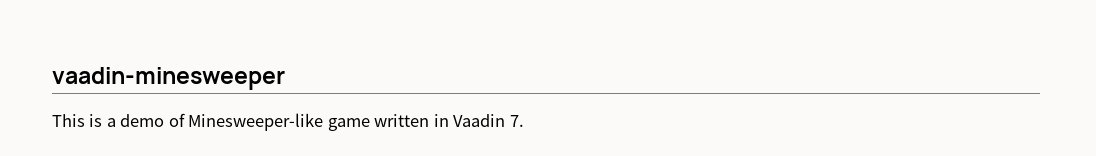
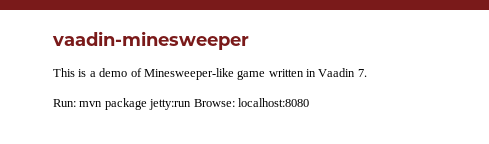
+ Run: mvn package jetty:run Browse: localhost:8080

